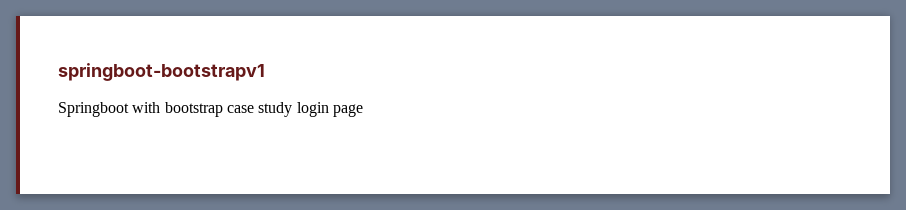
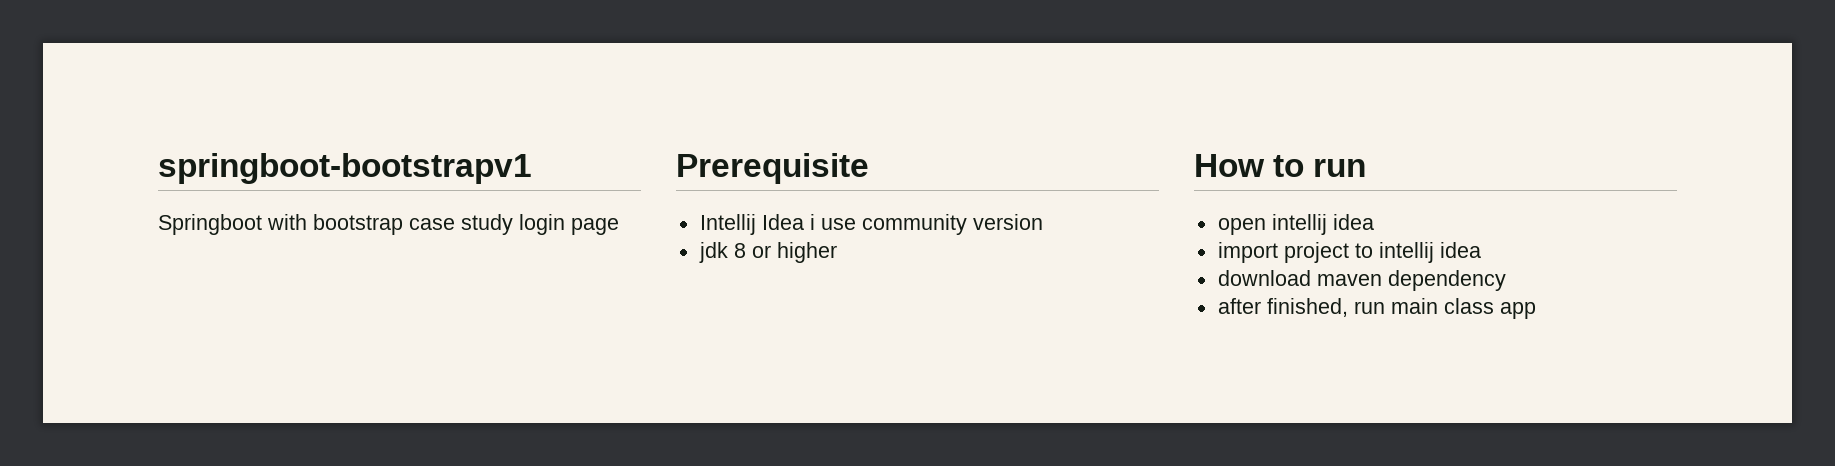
+ Prerequisite
+ Intellij Idea i use community version
+ jdk 8 or higher
+ How to run
+ open intellij idea
+ import project to intellij idea
+ download maven dependency
+ after finished, run main class app

